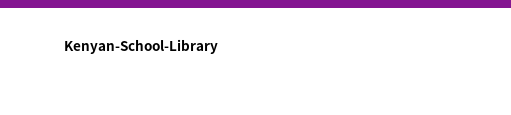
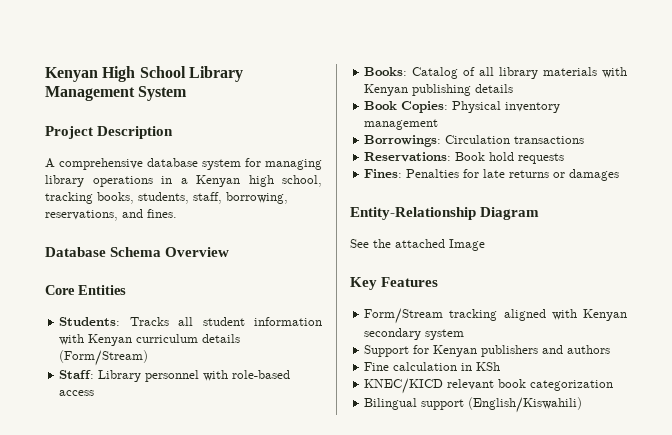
- Kenyan-School-Library
+ Kenyan High School Library Management System
+ Project Description
+ A comprehensive database system for managing library operations in a Kenyan high school, tracking books, students, staff, borrowing, reservations, and fines.
+ Database Schema Overview
+ Core Entities
+ Students: Tracks all student information with Kenyan curriculum details (Form/Stream)
+ Staff: Library personnel with role-based access
+ Books: Catalog of all library materials with Kenyan publishing details
+ Book Copies: Physical inventory management
+ Borrowings: Circulation transactions
+ Reservations: Book hold requests
+ Fines: Penalties for late returns or damages
+ Entity-Relationship Diagram
+ See the attached Image
+ Key Features
+ Form/Stream tracking aligned with Kenyan secondary system
+ Support for Kenyan publishers and authors
+ Fine calculation in KSh
+ KNEC/KICD relevant book categorization
+ Bilingual support (English/Kiswahili)

